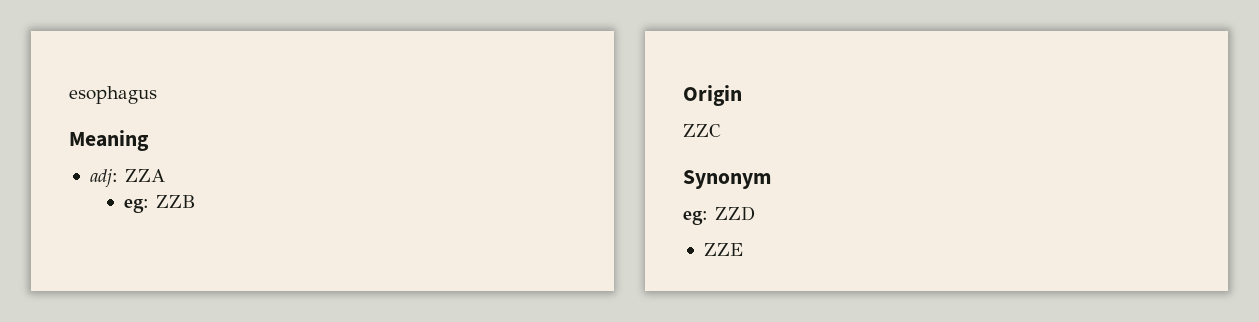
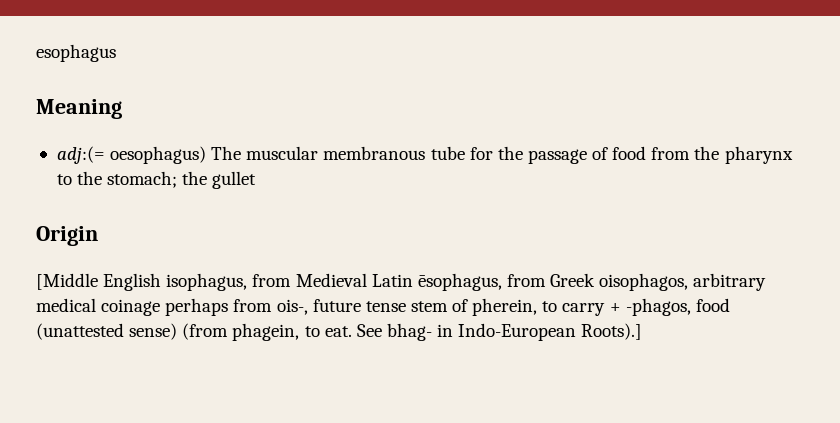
- adj: ZZA
- eg: ZZB
+ adj:(= oesophagus) The muscular membranous tube for the passage of food from the pharynx to the stomach; the gullet
  Origin
- ZZC
- Synonym
- eg: ZZD
- ZZE
+ [Middle English isophagus, from Medieval Latin ēsophagus, from Greek oisophagos, arbitrary medical coinage perhaps from ois-, future tense stem of pherein, to carry + -phagos, food (unattested sense) (from phagein, to eat. See bhag- in Indo-European Roots).]

